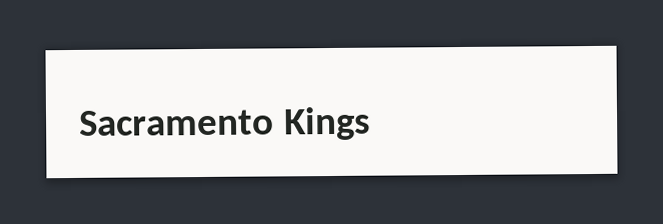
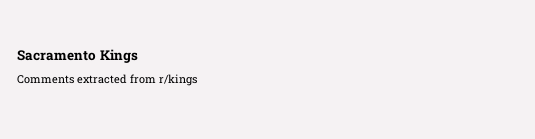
+ Comments extracted from r/kings

